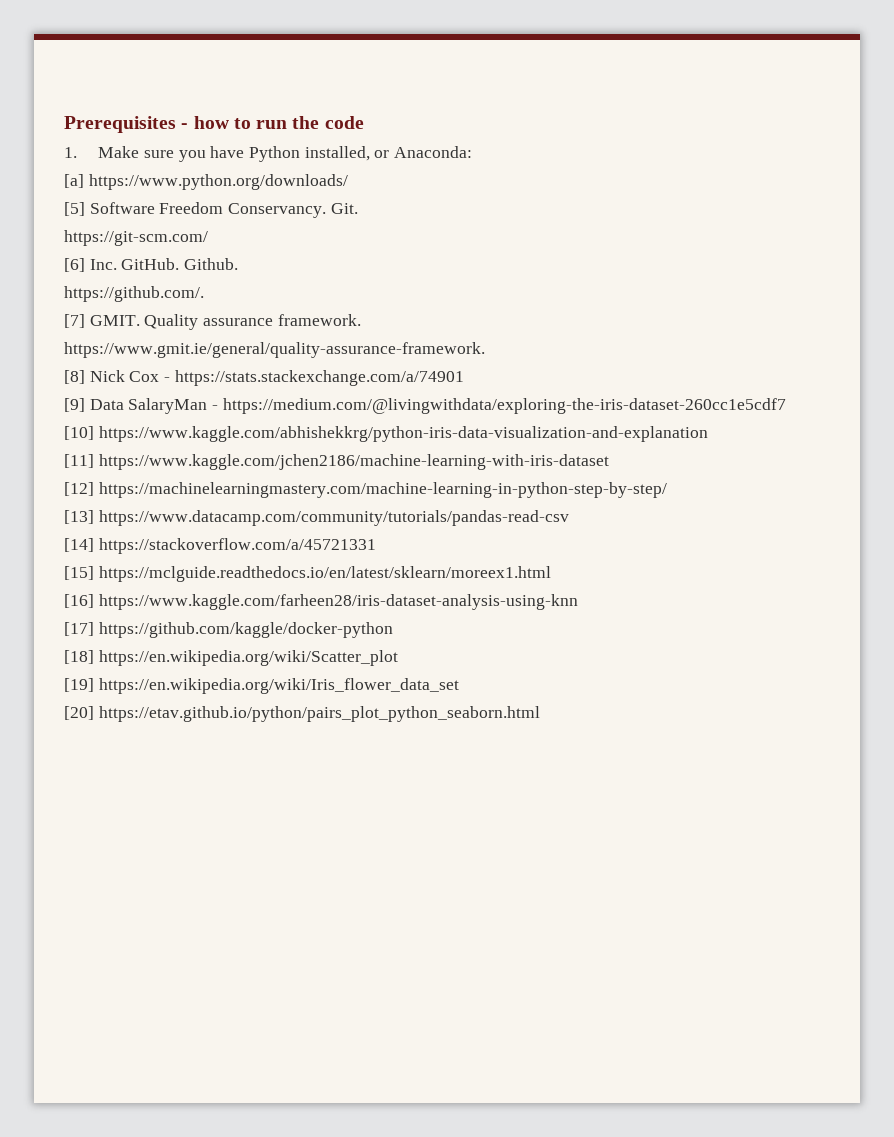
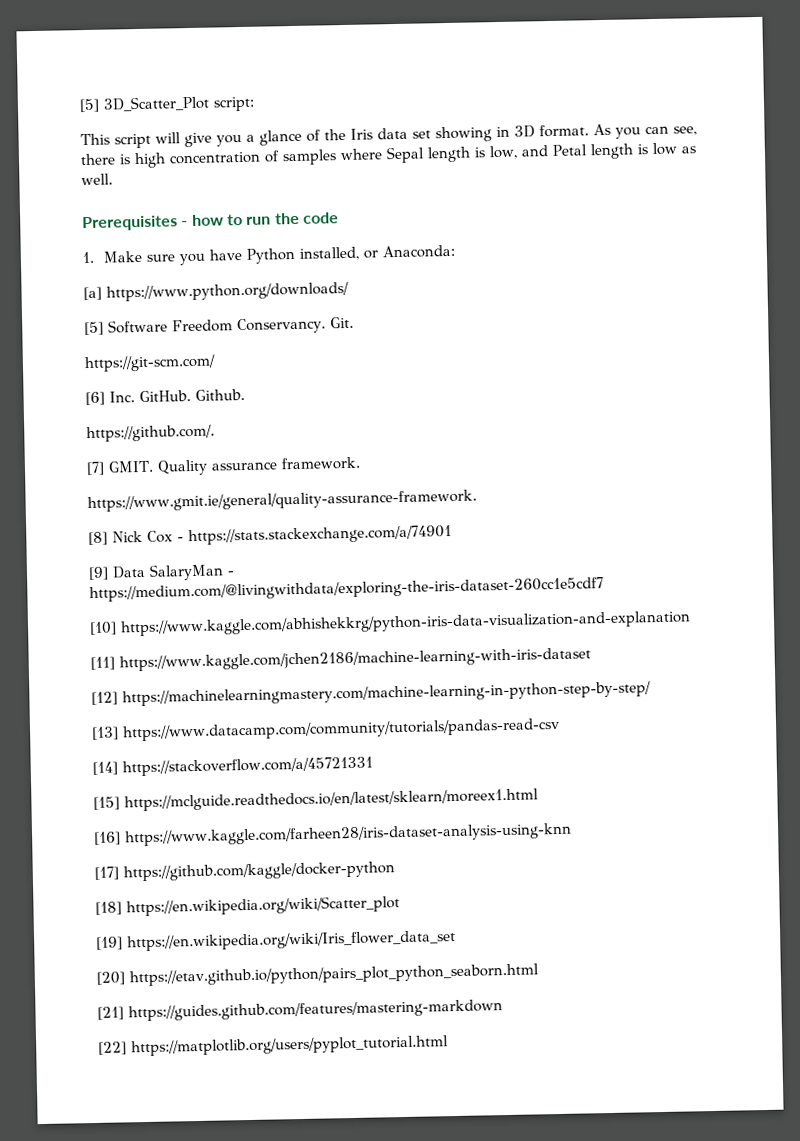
+ [5] 3D_Scatter_Plot script:
+ This script will give you a glance of the Iris data set showing in 3D format. As you can see, there is high concentration of samples where Sepal length is low, and Petal length is low as well.
+ [21] https://guides.github.com/features/mastering-markdown
+ [22] https://matplotlib.org/users/pyplot_tutorial.html

